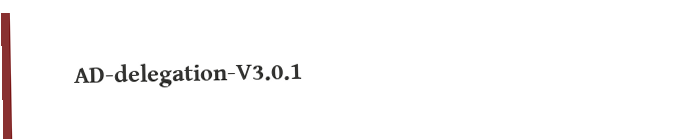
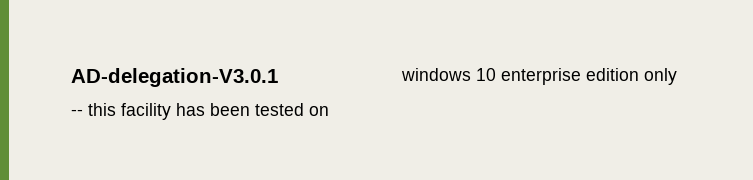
+ -- this facility has been tested on windows 10 enterprise edition only

